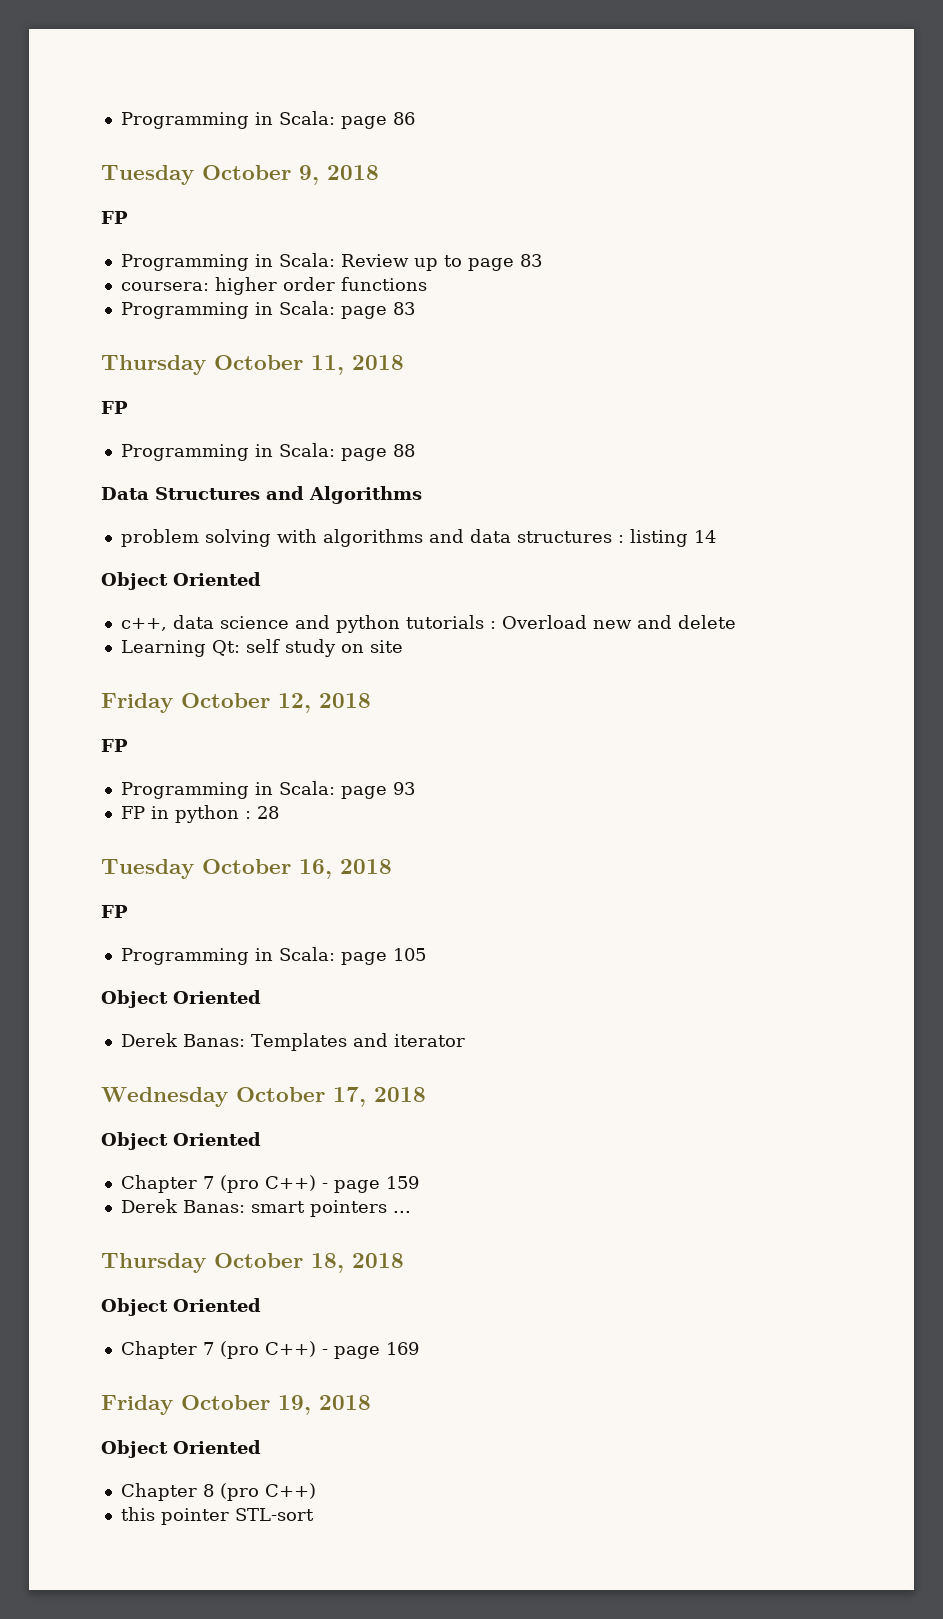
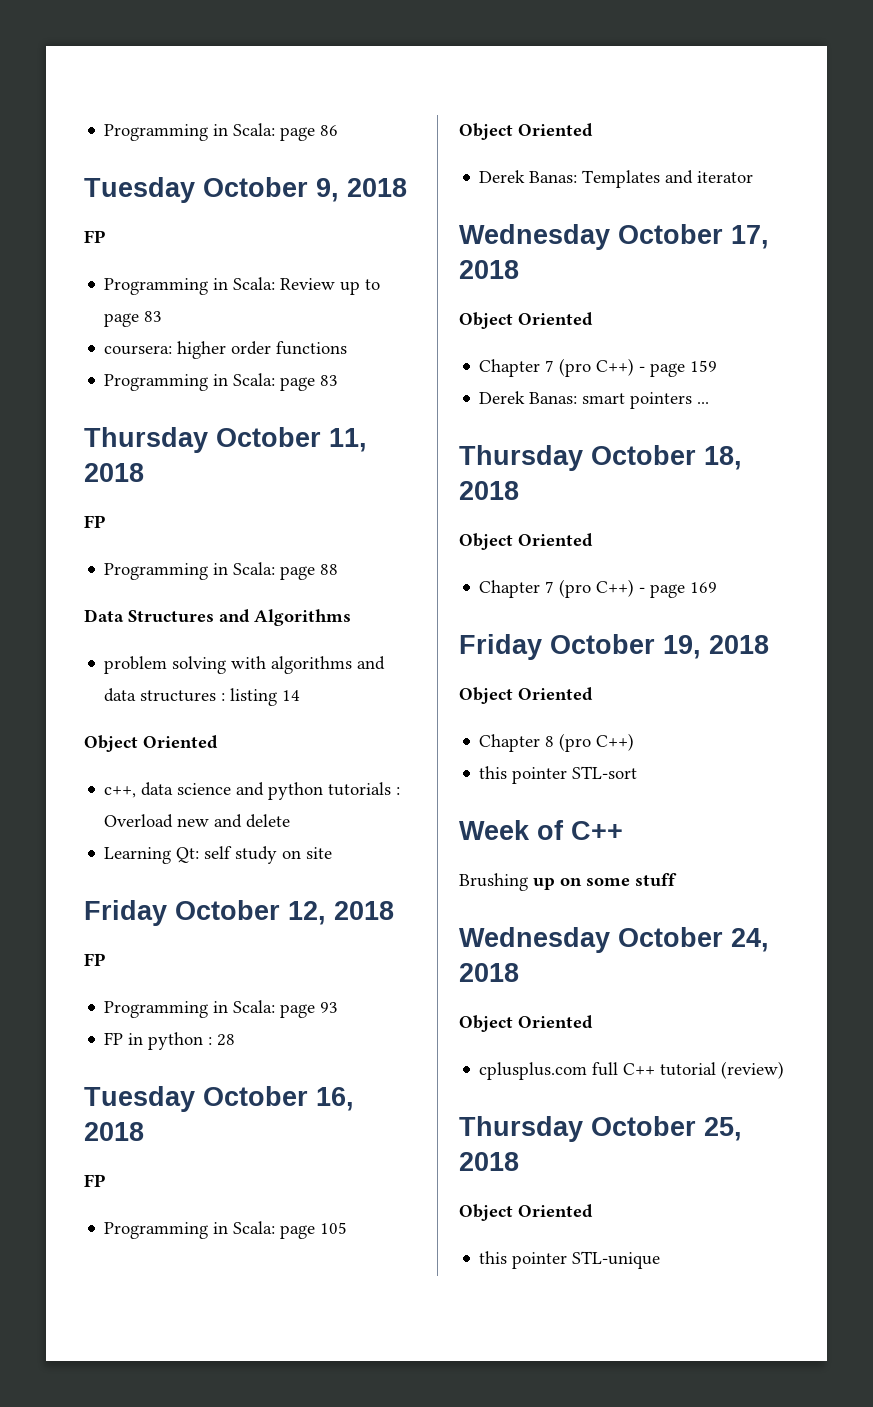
+ Week of C++
+ Brushing up on some stuff
+ Wednesday October 24, 2018
+ Object Oriented
+ cplusplus.com full C++ tutorial (review)
+ Thursday October 25, 2018
+ Object Oriented
+ this pointer STL-unique

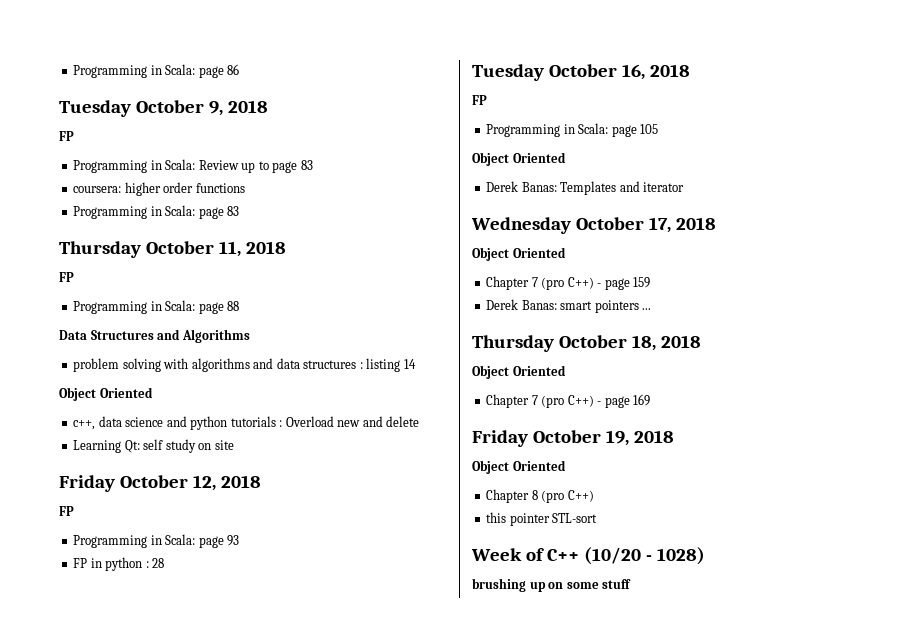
- Week of C++
- Brushing up on some stuff
+ Week of C++ (10/20 - 1028)
+ brushing up on some stuff
- Wednesday October 24, 2018
- Object Oriented
- cplusplus.com full C++ tutorial (review)
- Thursday October 25, 2018
- Object Oriented
- this pointer STL-unique

